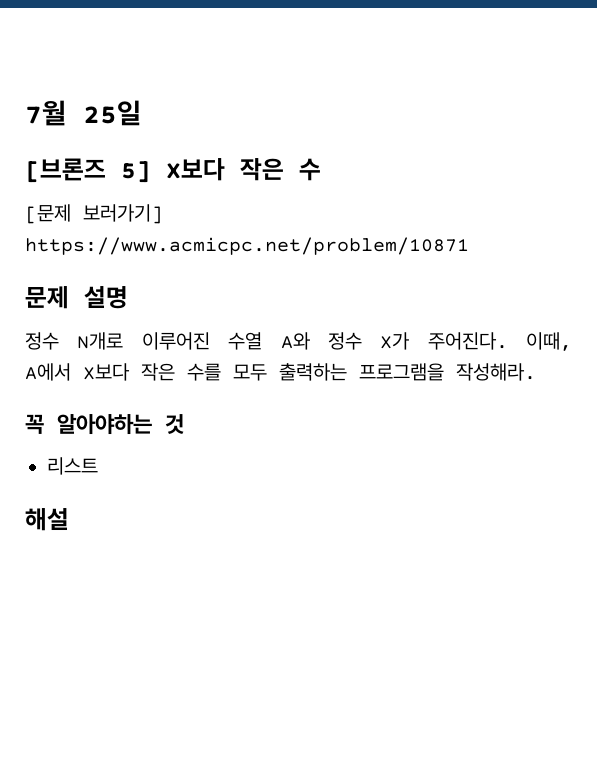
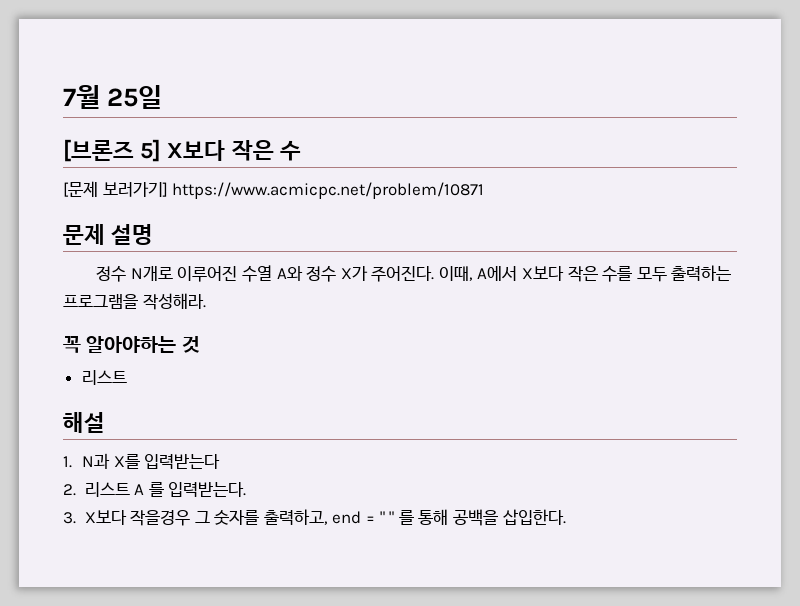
+ 1. N과 X를 입력받는다
+ 2. 리스트 A 를 입력받는다.
+ 3. X보다 작을경우 그 숫자를 출력하고, end = " " 를 통해 공백을 삽입한다.

